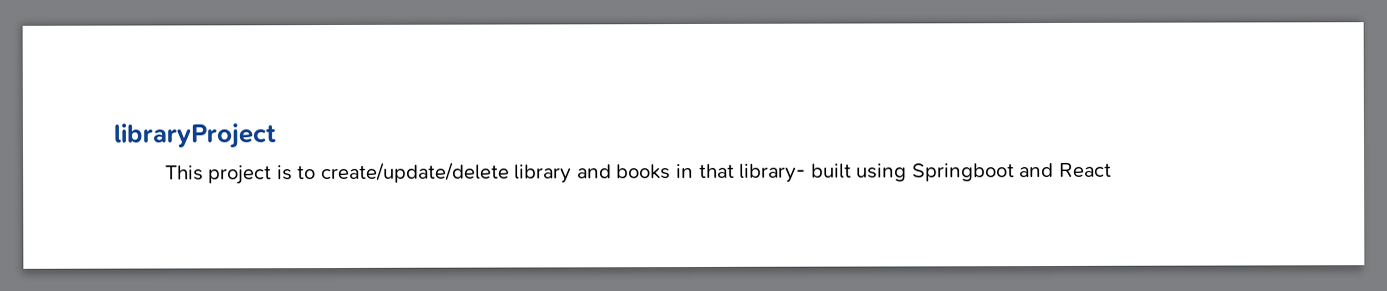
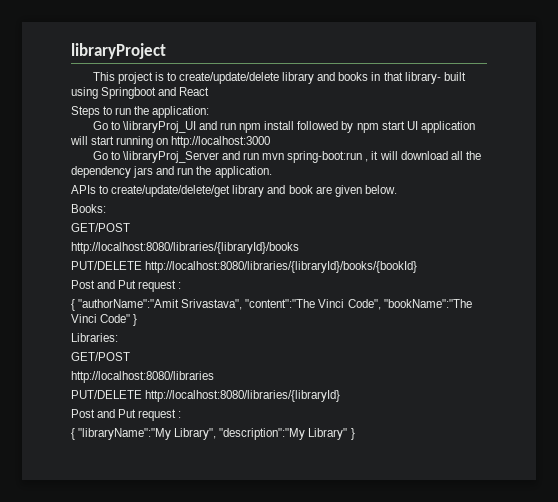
+ Steps to run the application:
+ Go to \libraryProj_UI and run npm install followed by npm start UI application will start running on http://localhost:3000
+ Go to \libraryProj_Server and run mvn spring-boot:run , it will download all the dependency jars and run the application.
+ APIs to create/update/delete/get library and book are given below.
+ Books:
+ GET/POST
+ http://localhost:8080/libraries/{libraryId}/books
+ PUT/DELETE http://localhost:8080/libraries/{libraryId}/books/{bookId}
+ Post and Put request :
+ { "authorName":"Amit Srivastava", "content":"The Vinci Code", "bookName":"The Vinci Code" }
+ Libraries:
+ GET/POST
+ http://localhost:8080/libraries
+ PUT/DELETE http://localhost:8080/libraries/{libraryId}
+ Post and Put request :
+ { "libraryName":"My Library", "description":"My Library" }

